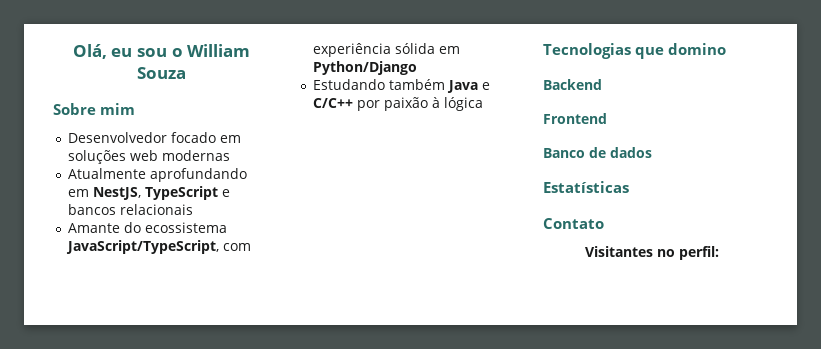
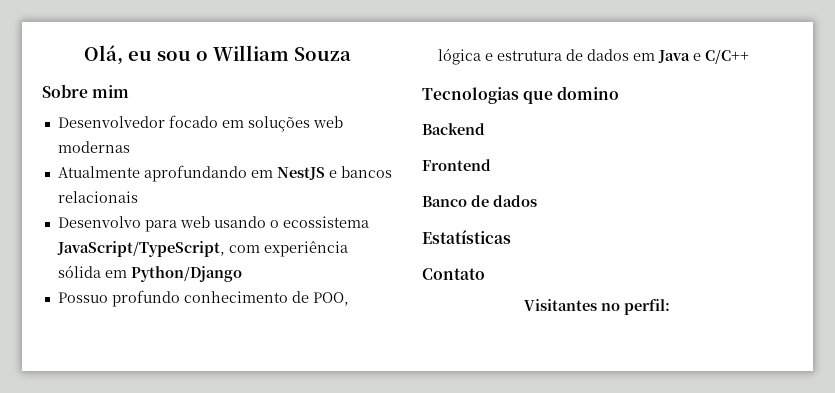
- Atualmente aprofundando em NestJS, TypeScript e bancos relacionais
+ Atualmente aprofundando em NestJS e bancos relacionais
- Amante do ecossistema JavaScript/TypeScript, com experiência sólida em Python/Django
+ Desenvolvo para web usando o ecossistema JavaScript/TypeScript, com experiência sólida em Python/Django
- Estudando também Java e C/C++ por paixão à lógica
+ Possuo profundo conhecimento de POO, lógica e estrutura de dados em Java e C/C++

